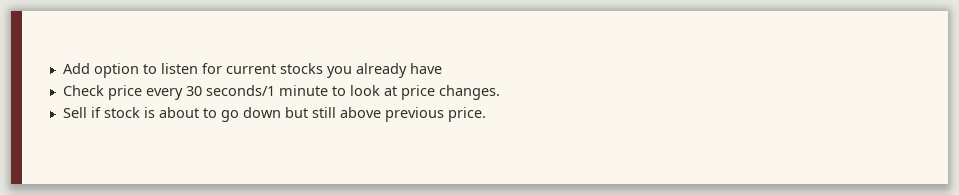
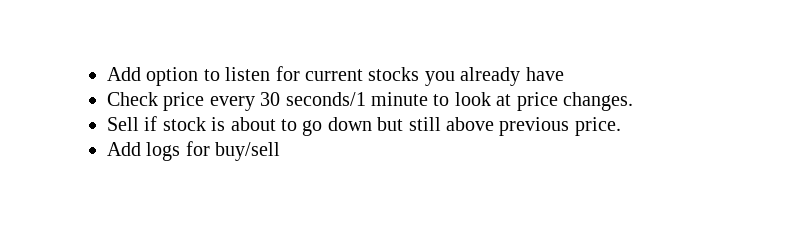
+ Add logs for buy/sell

